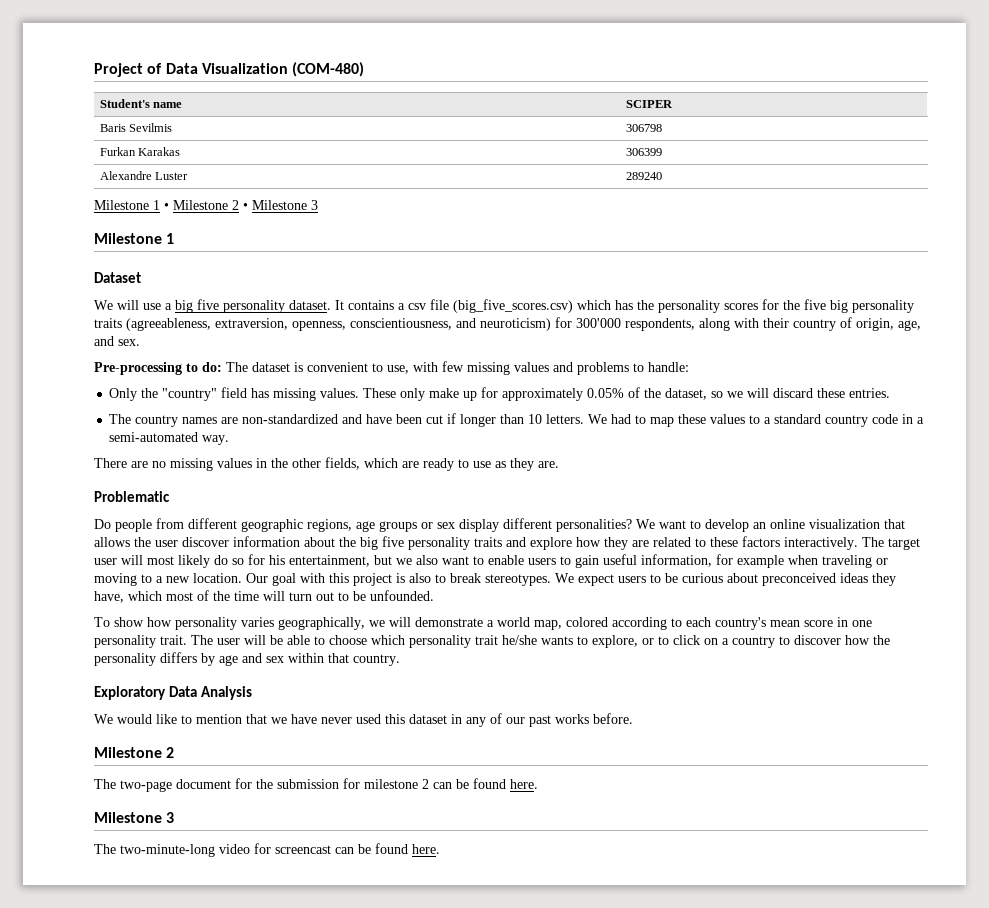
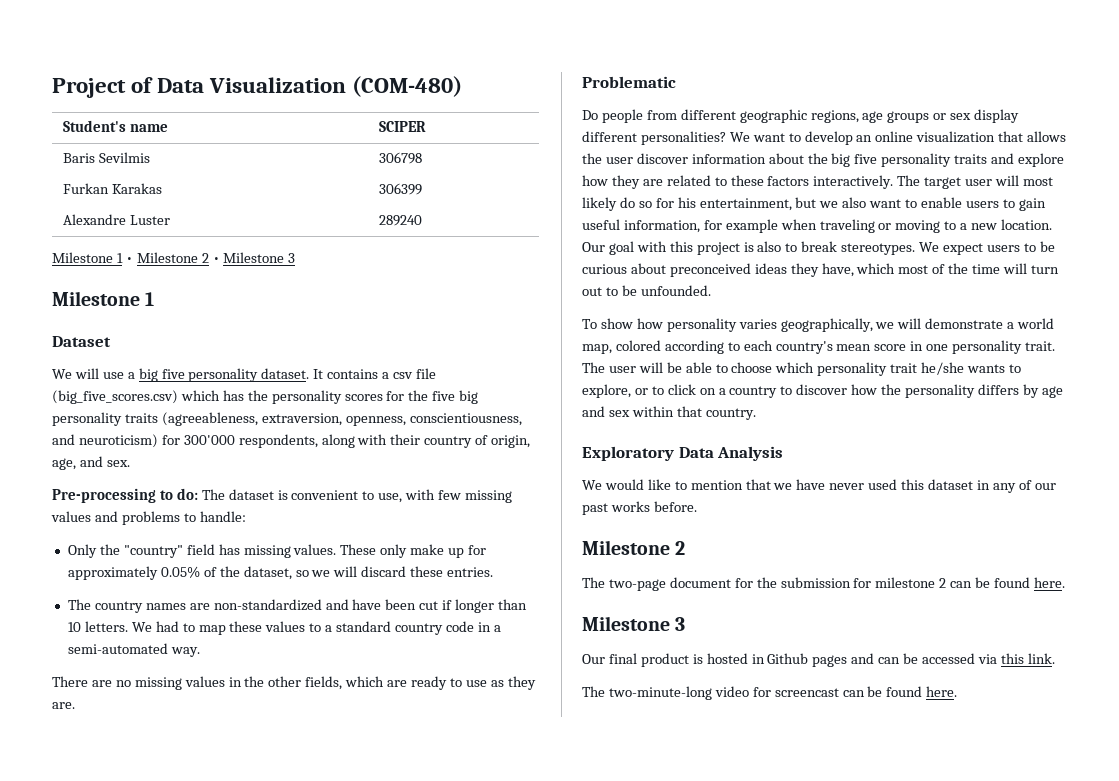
+ Our final product is hosted in Github pages and can be accessed via this link.

